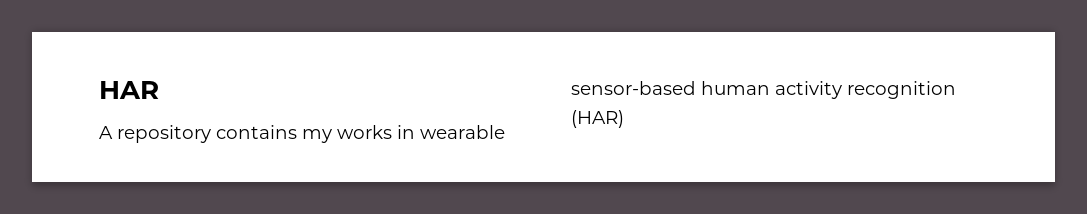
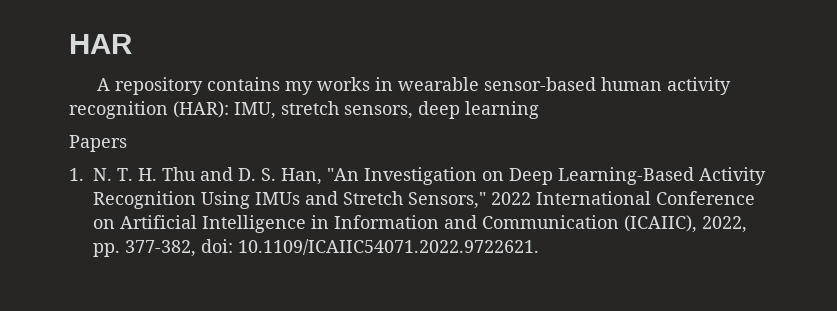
- A repository contains my works in wearable sensor-based human activity recognition (HAR)
+ A repository contains my works in wearable sensor-based human activity recognition (HAR): IMU, stretch sensors, deep learning
+ Papers
+ 1. N. T. H. Thu and D. S. Han, "An Investigation on Deep Learning-Based Activity Recognition Using IMUs and Stretch Sensors," 2022 International Conference on Artificial Intelligence in Information and Communication (ICAIIC), 2022, pp. 377-382, doi: 10.1109/ICAIIC54071.2022.9722621.

